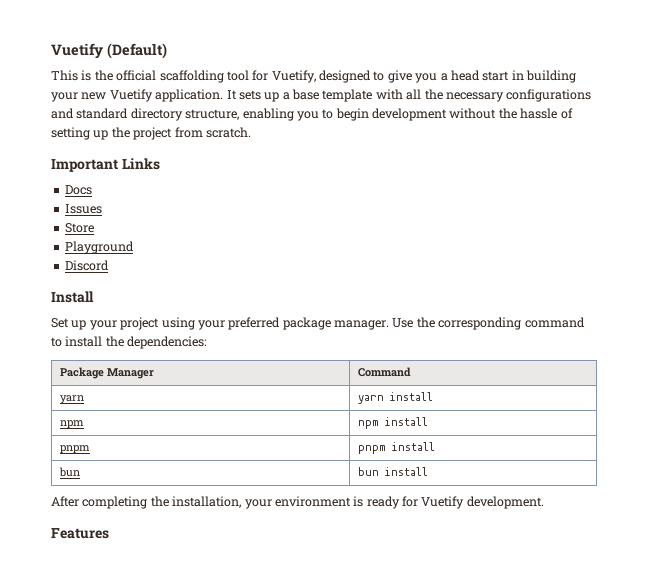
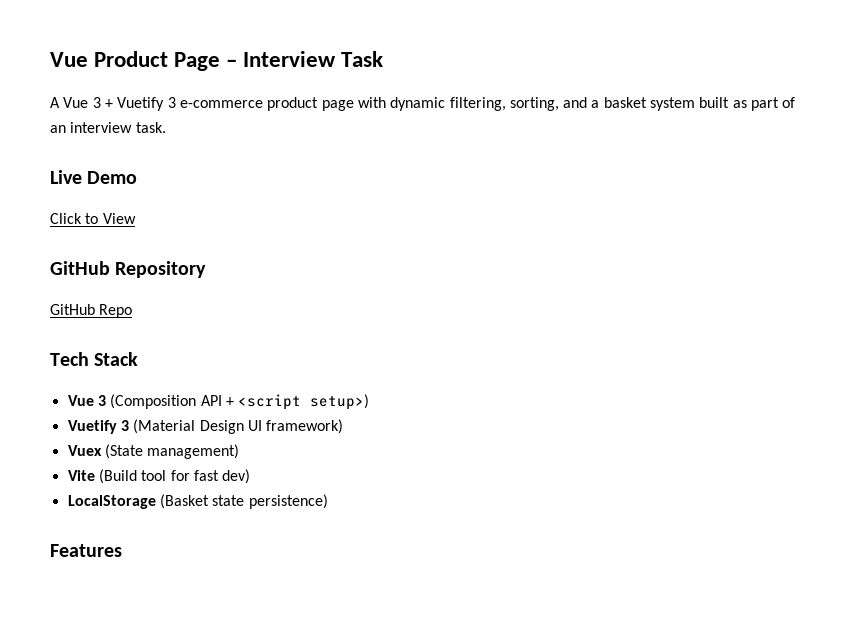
- Vuetify (Default)
- This is the official scaffolding tool for Vuetify, designed to give you a head start in building your new Vuetify application. It sets up a base template with all the necessary configurations and standard directory structure, enabling you to begin development without the hassle of setting up the project from scratch.
- Important Links
- Docs
- Issues
- Store
- Playground
- Discord
- Install
- Set up your project using your preferred package manager. Use the corresponding command to install the dependencies:
- Package Manager | Command
- yarn | yarn install
- npm | npm install
- pnpm | pnpm install
- bun | bun install
- After completing the installation, your environment is ready for Vuetify development.
+ Vue Product Page – Interview Task
+ A Vue 3 + Vuetify 3 e-commerce product page with dynamic filtering, sorting, and a basket system built as part of an interview task.
+ Live Demo
+ Click to View
+ GitHub Repository
+ GitHub Repo
+ Tech Stack
+ Vue 3 (Composition API + <script setup>)
+ Vuetify 3 (Material Design UI framework)
+ Vuex (State management)
+ Vite (Build tool for fast dev)
+ LocalStorage (Basket state persistence)

